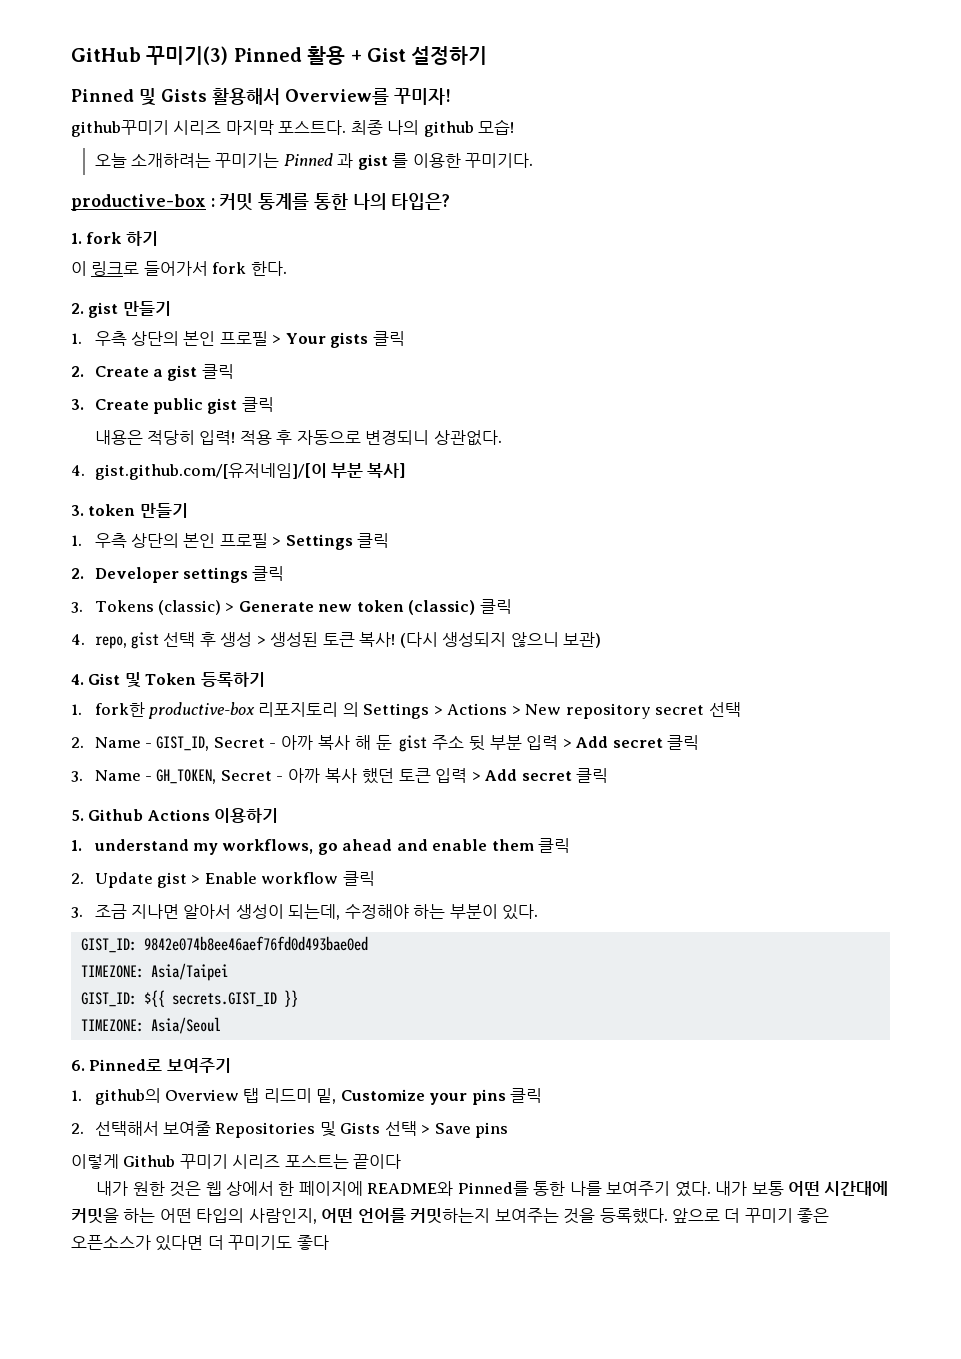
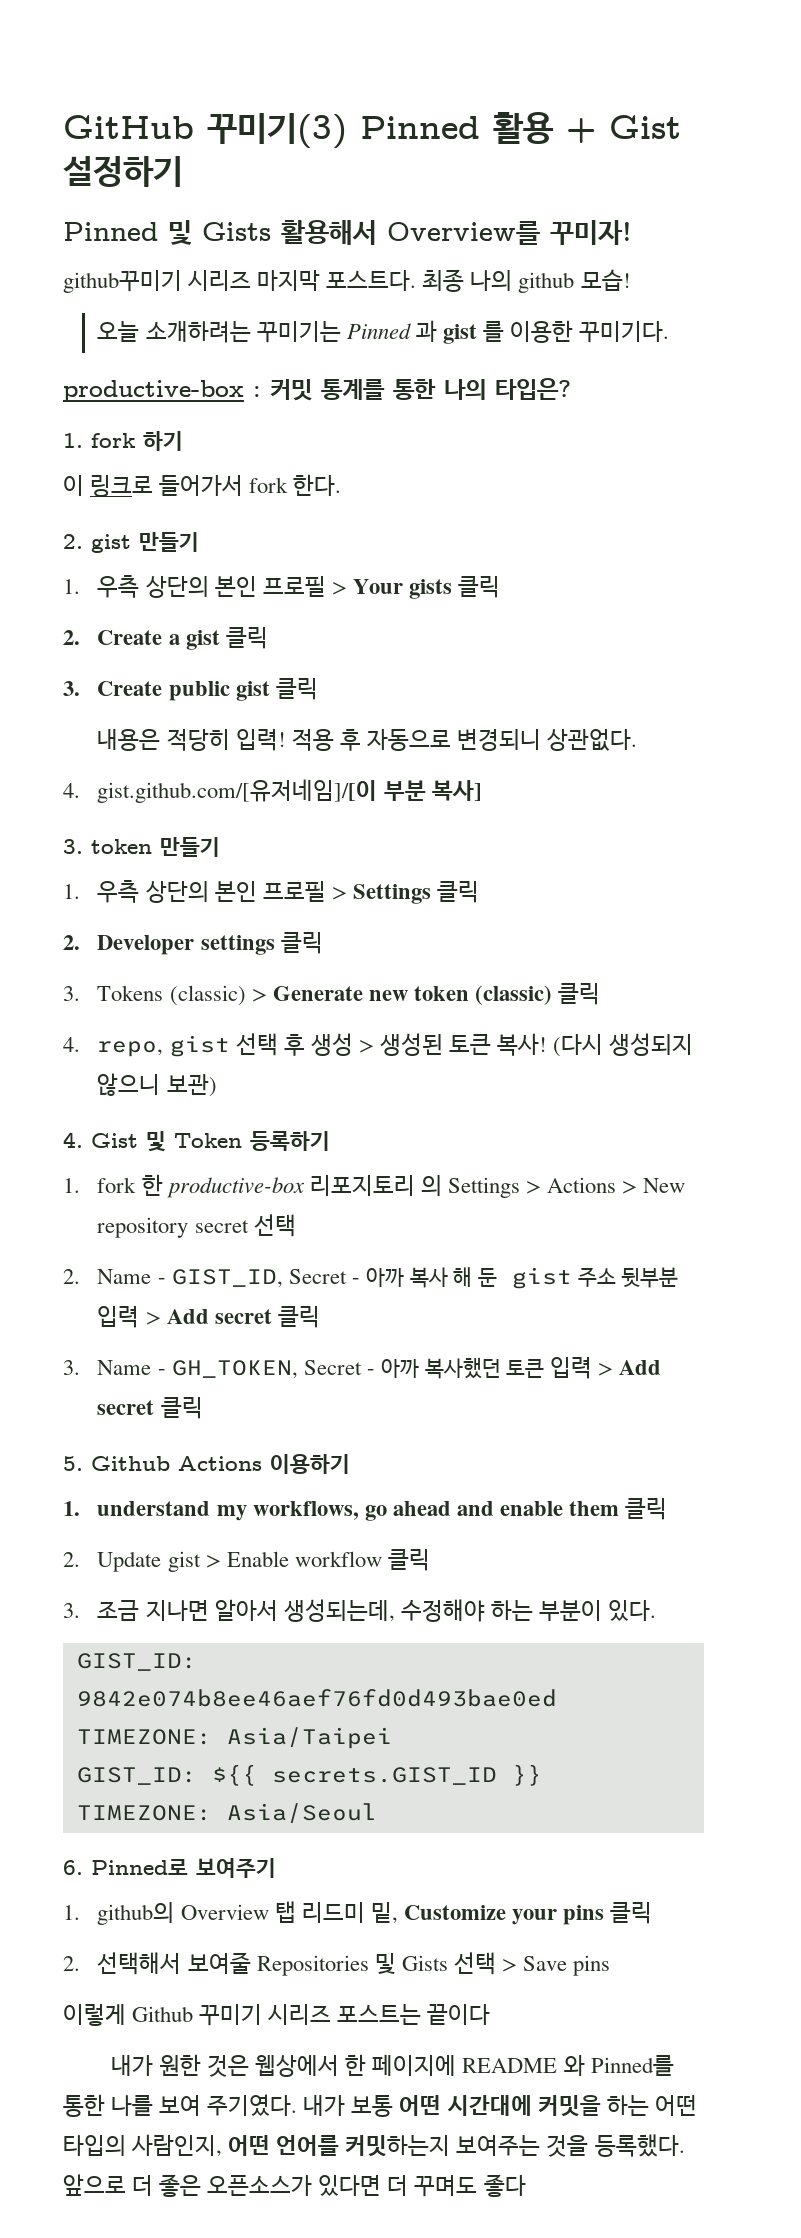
- 1. fork한 productive-box 리포지토리 의 Settings > Actions > New repository secret 선택
+ 1. fork 한 productive-box 리포지토리 의 Settings > Actions > New repository secret 선택
- 2. Name - GIST_ID, Secret - 아까 복사 해 둔 gist 주소 뒷 부분 입력 > Add secret 클릭
+ 2. Name - GIST_ID, Secret - 아까 복사 해 둔 gist 주소 뒷부분 입력 > Add secret 클릭
- 3. Name - GH_TOKEN, Secret - 아까 복사 했던 토큰 입력 > Add secret 클릭
+ 3. Name - GH_TOKEN, Secret - 아까 복사했던 토큰 입력 > Add secret 클릭
- 3. 조금 지나면 알아서 생성이 되는데, 수정해야 하는 부분이 있다.
+ 3. 조금 지나면 알아서 생성되는데, 수정해야 하는 부분이 있다.
- 내가 원한 것은 웹 상에서 한 페이지에 README와 Pinned를 통한 나를 보여주기 였다.
+ 내가 원한 것은 웹상에서 한 페이지에 README 와 Pinned를 통한 나를 보여 주기였다.
- 앞으로 더 꾸미기 좋은 오픈소스가 있다면 더 꾸미기도 좋다
+ 앞으로 더 좋은 오픈소스가 있다면 더 꾸며도 좋다

